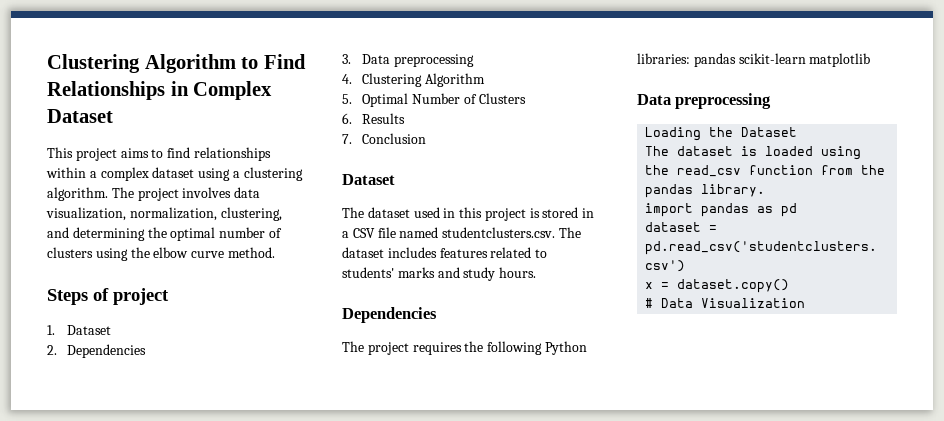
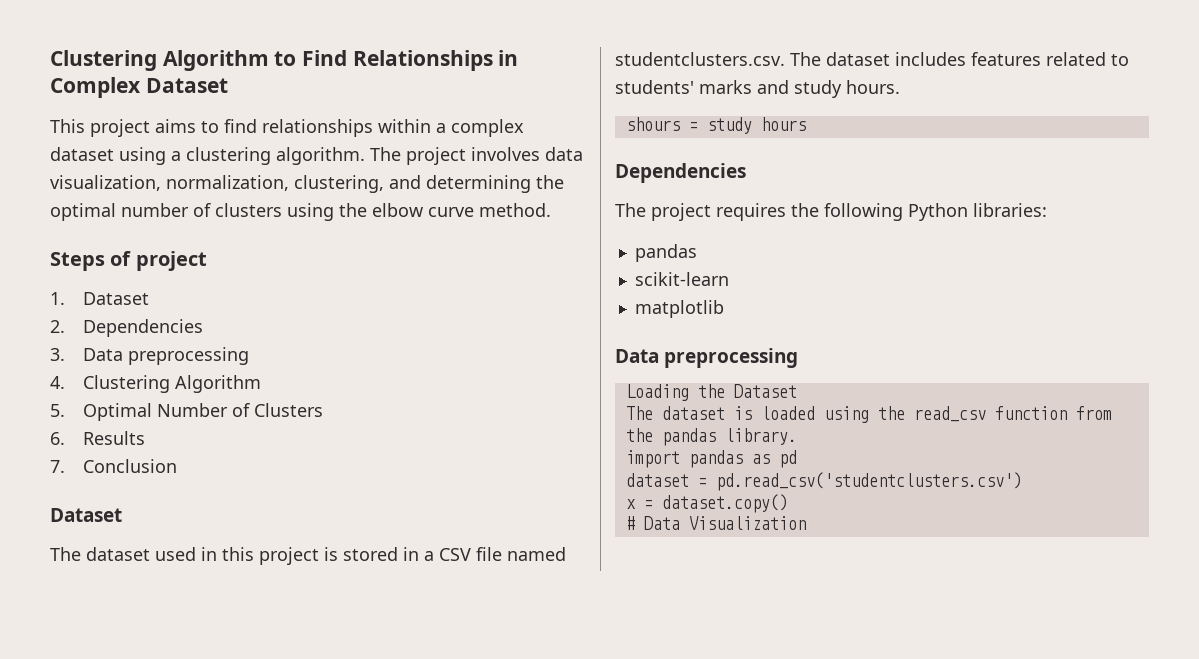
+ shours = study hours
- The project requires the following Python libraries: pandas scikit-learn matplotlib
+ The project requires the following Python libraries:
+ pandas
+ scikit-learn
+ matplotlib

